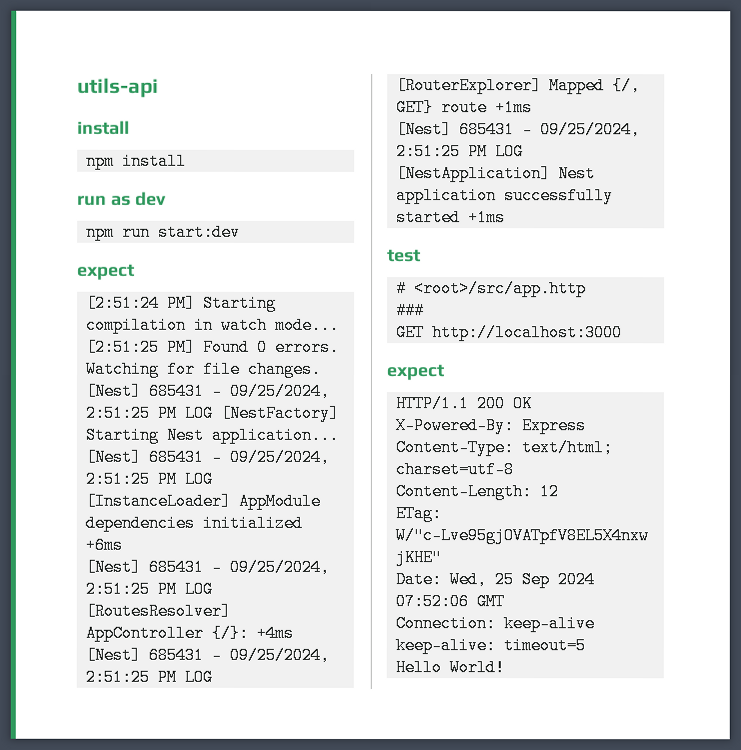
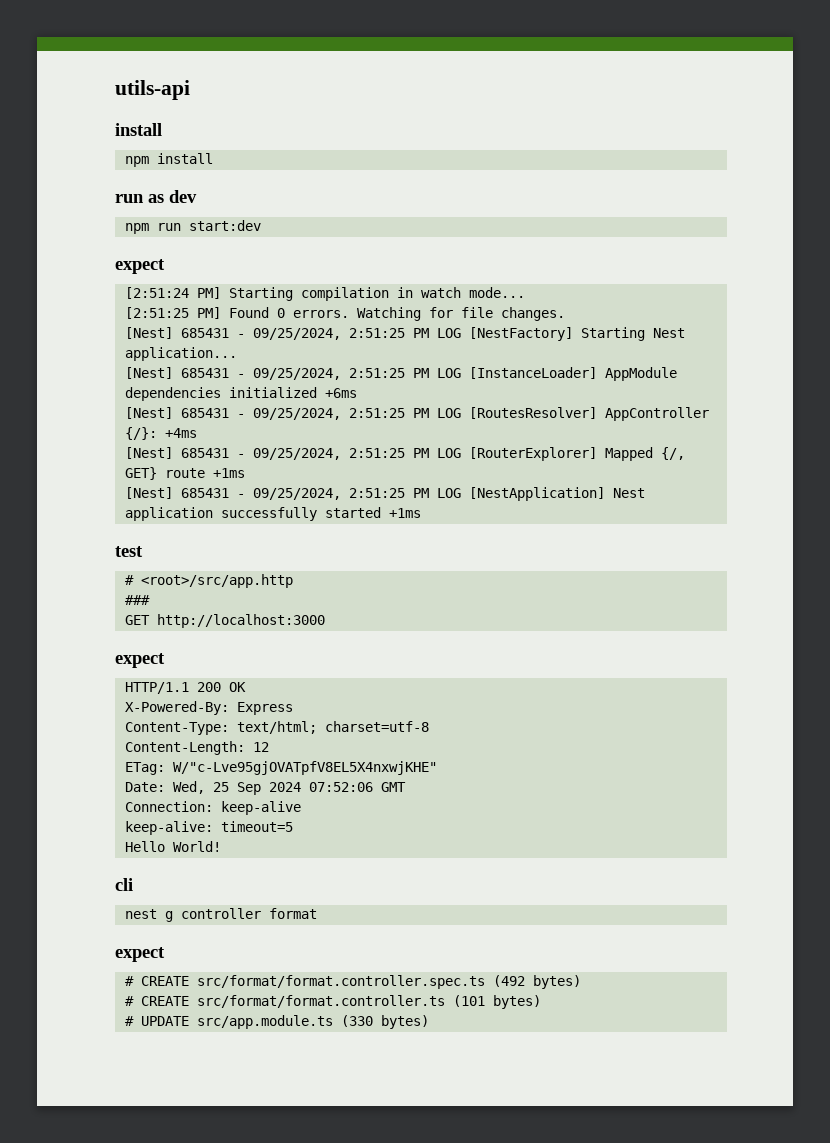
+ cli
+ nest g controller format
+ expect
+ # CREATE src/format/format.controller.spec.ts (492 bytes)
+ # CREATE src/format/format.controller.ts (101 bytes)
+ # UPDATE src/app.module.ts (330 bytes)

